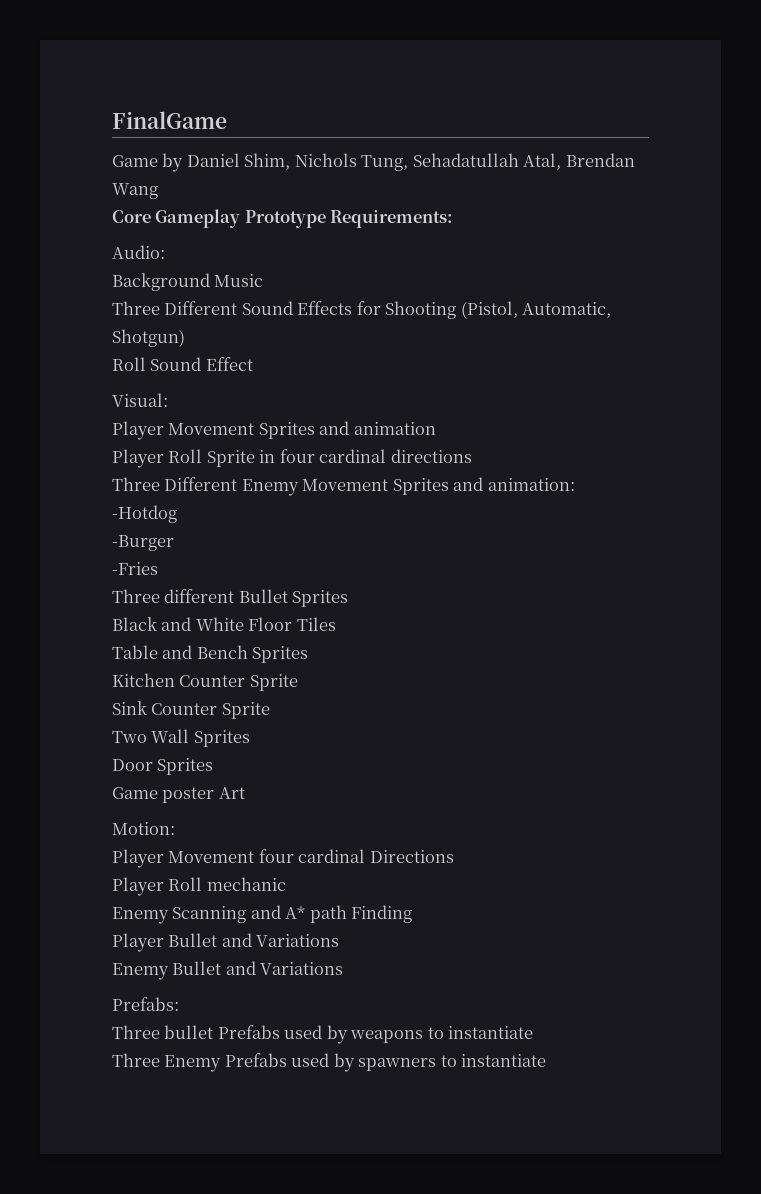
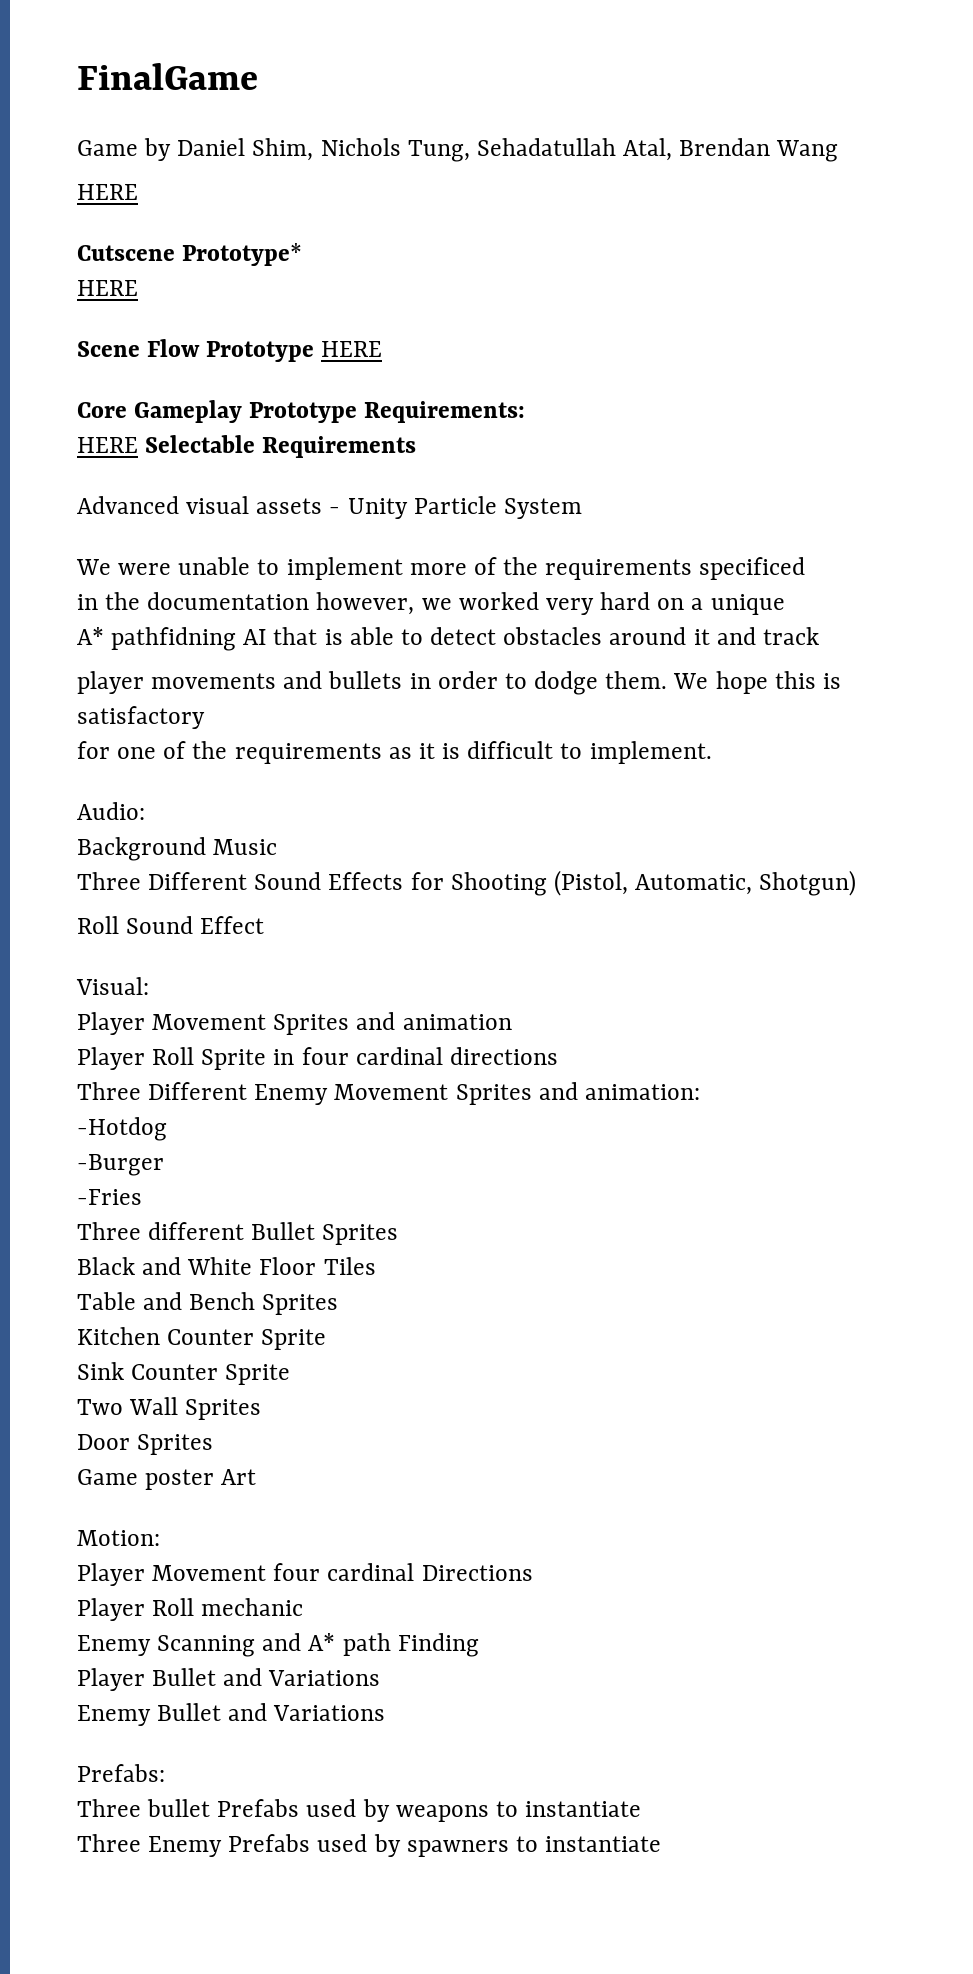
  Game by Daniel Shim, Nichols Tung, Sehadatullah Atal, Brendan Wang
+ HERE
+ Cutscene Prototype*
+ HERE
+ Scene Flow Prototype HERE
  Core Gameplay Prototype Requirements:
+ HERE Selectable Requirements
+ Advanced visual assets - Unity Particle System
+ We were unable to implement more of the requirements specificed
+ in the documentation however, we worked very hard on a unique
+ A* pathfidning AI that is able to detect obstacles around it and track
+ player movements and bullets in order to dodge them. We hope this is satisfactory
+ for one of the requirements as it is difficult to implement.

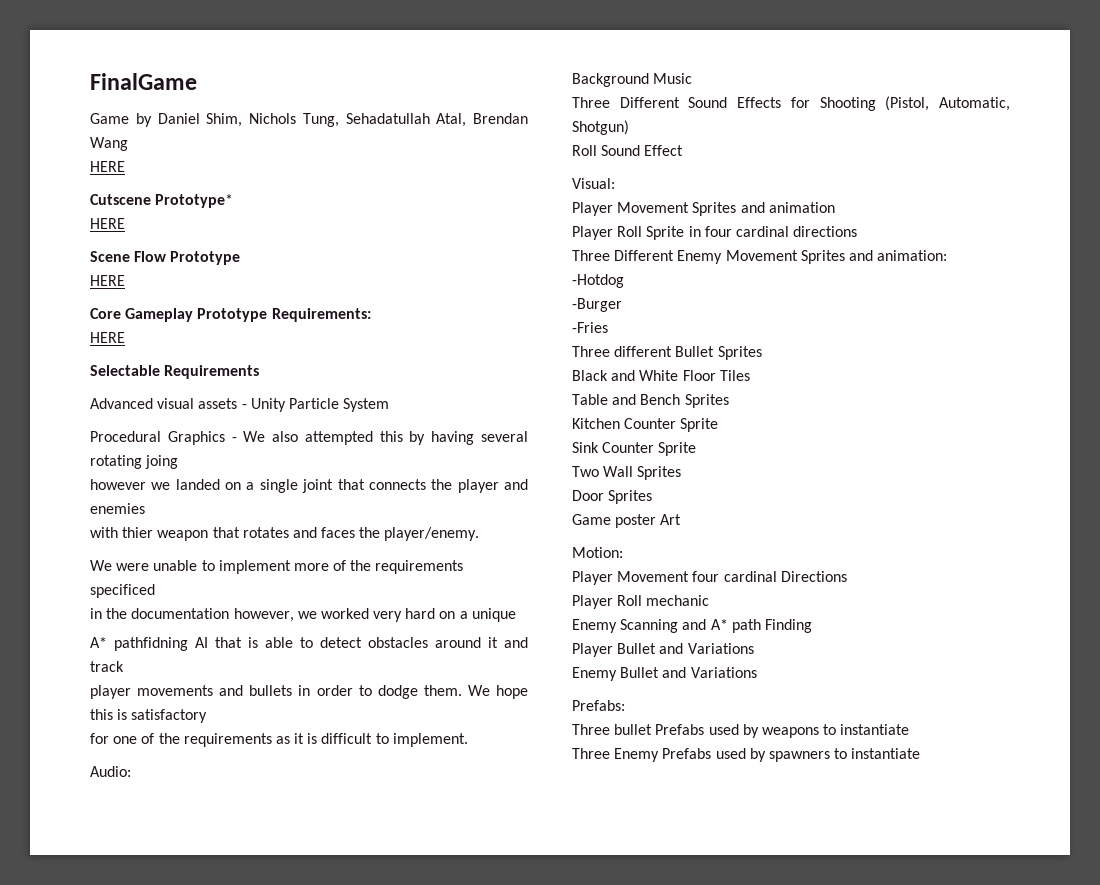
- Scene Flow Prototype HERE
+ Scene Flow Prototype
+ HERE
  Core Gameplay Prototype Requirements:
- HERE Selectable Requirements
+ HERE
+ Selectable Requirements
+ Procedural Graphics - We also attempted this by having several rotating joing
+ however we landed on a single joint that connects the player and enemies
+ with thier weapon that rotates and faces the player/enemy.

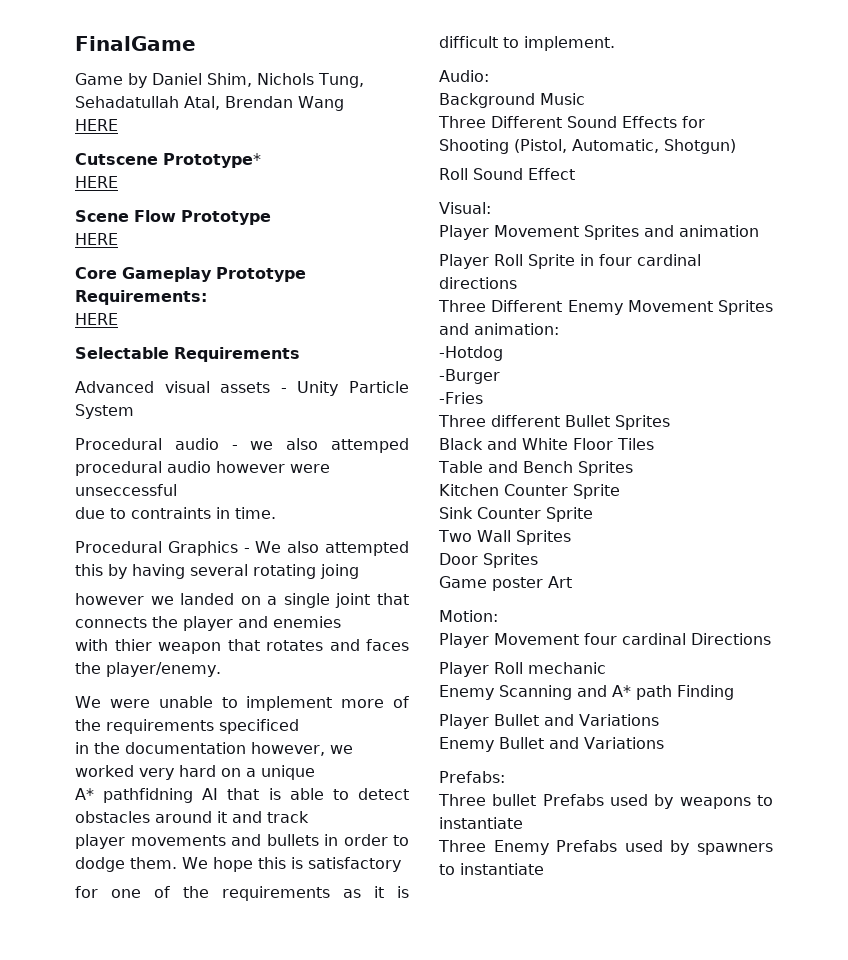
+ Procedural audio - we also attemped procedural audio however were unseccessful
+ due to contraints in time.

